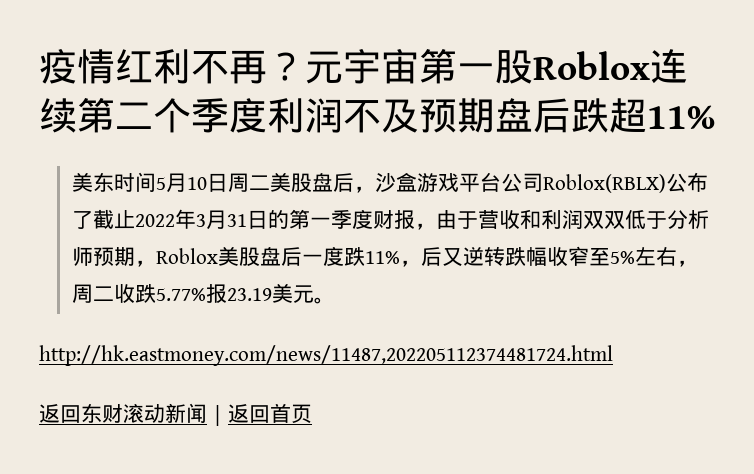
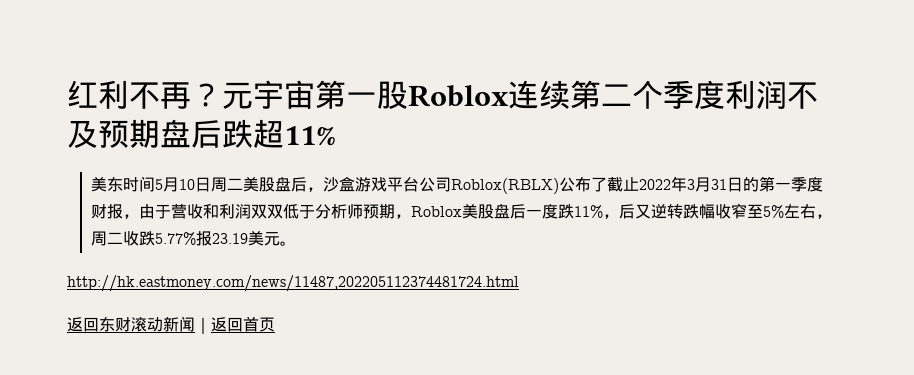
- 疫情红利不再？
+ 红利不再？

